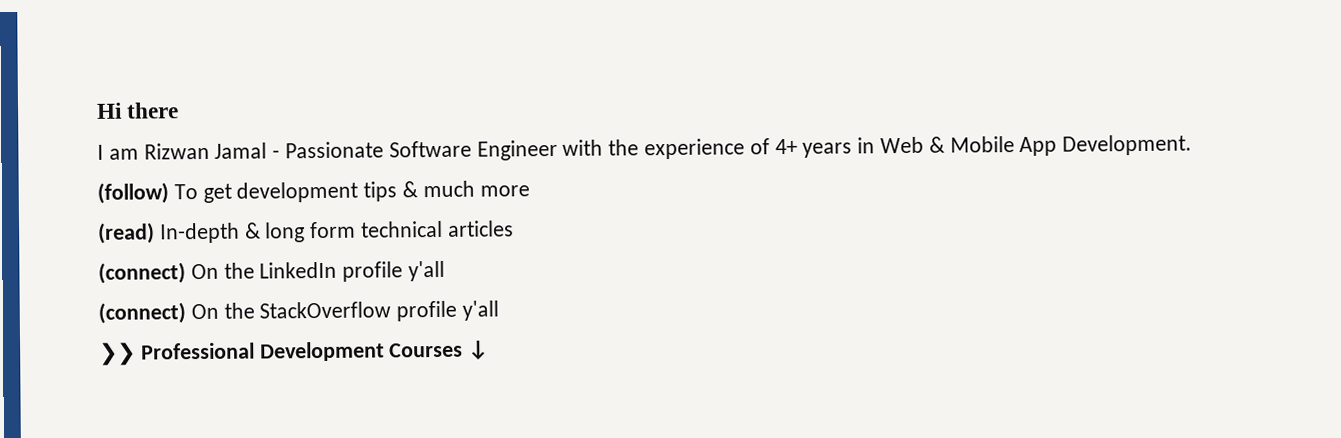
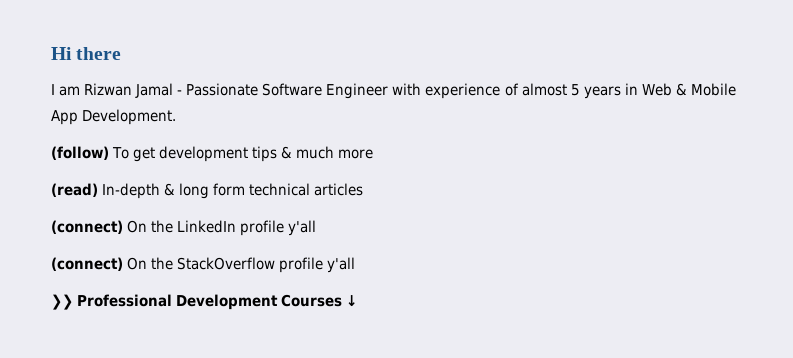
- I am Rizwan Jamal - Passionate Software Engineer with the experience of 4+ years in Web & Mobile App Development.
+ I am Rizwan Jamal - Passionate Software Engineer with experience of almost 5 years in Web & Mobile App Development.

